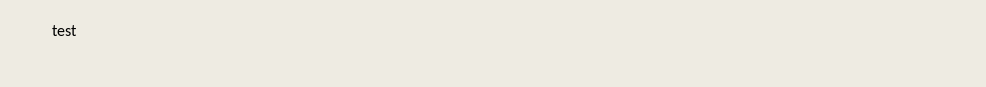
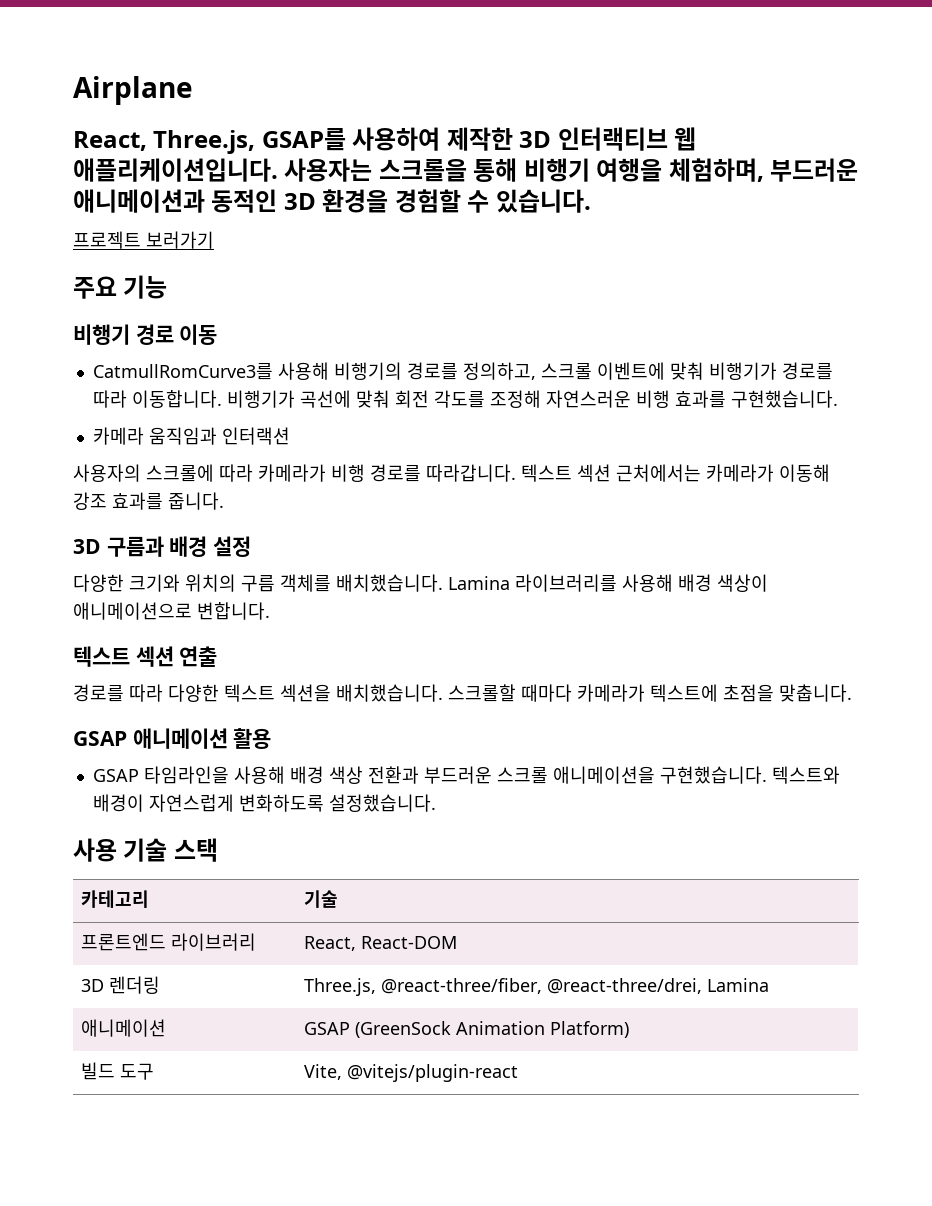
- test
+ Airplane
+ React, Three.js, GSAP를 사용하여 제작한 3D 인터랙티브 웹 애플리케이션입니다. 사용자는 스크롤을 통해 비행기 여행을 체험하며, 부드러운 애니메이션과 동적인 3D 환경을 경험할 수 있습니다.
+ 프로젝트 보러가기
+ 주요 기능
+ 비행기 경로 이동
+ CatmullRomCurve3를 사용해 비행기의 경로를 정의하고, 스크롤 이벤트에 맞춰 비행기가 경로를 따라 이동합니다. 비행기가 곡선에 맞춰 회전 각도를 조정해 자연스러운 비행 효과를 구현했습니다.
+ 카메라 움직임과 인터랙션
+ 사용자의 스크롤에 따라 카메라가 비행 경로를 따라갑니다. 텍스트 섹션 근처에서는 카메라가 이동해 강조 효과를 줍니다.
+ 3D 구름과 배경 설정
+ 다양한 크기와 위치의 구름 객체를 배치했습니다. Lamina 라이브러리를 사용해 배경 색상이 애니메이션으로 변합니다.
+ 텍스트 섹션 연출
+ 경로를 따라 다양한 텍스트 섹션을 배치했습니다. 스크롤할 때마다 카메라가 텍스트에 초점을 맞춥니다.
+ GSAP 애니메이션 활용
+ GSAP 타임라인을 사용해 배경 색상 전환과 부드러운 스크롤 애니메이션을 구현했습니다. 텍스트와 배경이 자연스럽게 변화하도록 설정했습니다.
+ 사용 기술 스택
+ 카테고리 | 기술
+ 프론트엔드 라이브러리 | React, React-DOM
+ 3D 렌더링 | Three.js, @react-three/fiber, @react-three/drei, Lamina
+ 애니메이션 | GSAP (GreenSock Animation Platform)
+ 빌드 도구 | Vite, @vitejs/plugin-react

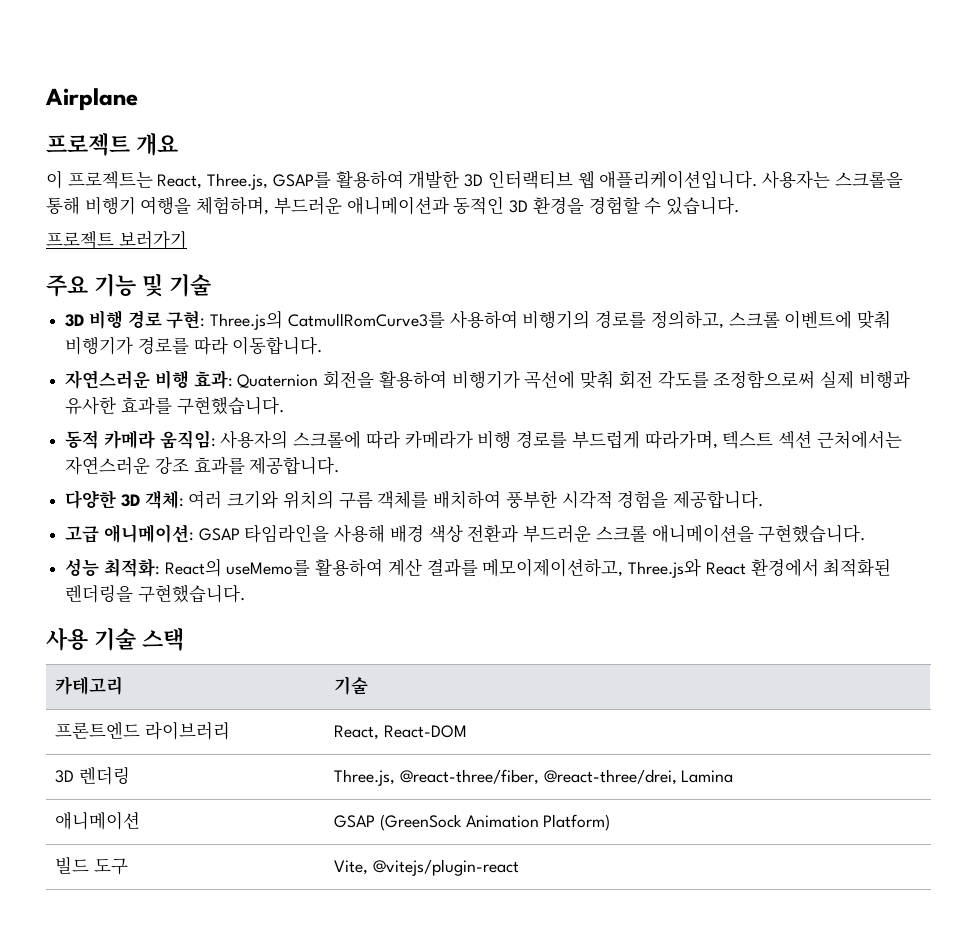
- React, Three.js, GSAP를 사용하여 제작한 3D 인터랙티브 웹 애플리케이션입니다.
+ 프로젝트 개요
+ 이 프로젝트는 React, Three.js, GSAP를 활용하여 개발한 3D 인터랙티브 웹 애플리케이션입니다.
- 주요 기능
- 비행기 경로 이동
- CatmullRomCurve3를 사용해 비행기의 경로를 정의하고, 스크롤 이벤트에 맞춰 비행기가 경로를 따라 이동합니다. 비행기가 곡선에 맞춰 회전 각도를 조정해 자연스러운 비행 효과를 구현했습니다.
+ 주요 기능 및 기술
+ 3D 비행 경로 구현: Three.js의 CatmullRomCurve3를 사용하여 비행기의 경로를 정의하고, 스크롤 이벤트에 맞춰 비행기가 경로를 따라 이동합니다.
+ 자연스러운 비행 효과: Quaternion 회전을 활용하여 비행기가 곡선에 맞춰 회전 각도를 조정함으로써 실제 비행과 유사한 효과를 구현했습니다.
- 카메라 움직임과 인터랙션
- 사용자의 스크롤에 따라 카메라가 비행 경로를 따라갑니다. 텍스트 섹션 근처에서는 카메라가 이동해 강조 효과를 줍니다.
- 3D 구름과 배경 설정
- 다양한 크기와 위치의 구름 객체를 배치했습니다. Lamina 라이브러리를 사용해 배경 색상이 애니메이션으로 변합니다.
- 텍스트 섹션 연출
- 경로를 따라 다양한 텍스트 섹션을 배치했습니다. 스크롤할 때마다 카메라가 텍스트에 초점을 맞춥니다.
- GSAP 애니메이션 활용
- GSAP 타임라인을 사용해 배경 색상 전환과 부드러운 스크롤 애니메이션을 구현했습니다. 텍스트와 배경이 자연스럽게 변화하도록 설정했습니다.
+ 동적 카메라 움직임: 사용자의 스크롤에 따라 카메라가 비행 경로를 부드럽게 따라가며, 텍스트 섹션 근처에서는 자연스러운 강조 효과를 제공합니다.
+ 다양한 3D 객체: 여러 크기와 위치의 구름 객체를 배치하여 풍부한 시각적 경험을 제공합니다.
+ 고급 애니메이션: GSAP 타임라인을 사용해 배경 색상 전환과 부드러운 스크롤 애니메이션을 구현했습니다.
+ 성능 최적화: React의 useMemo를 활용하여 계산 결과를 메모이제이션하고, Three.js와 React 환경에서 최적화된 렌더링을 구현했습니다.

